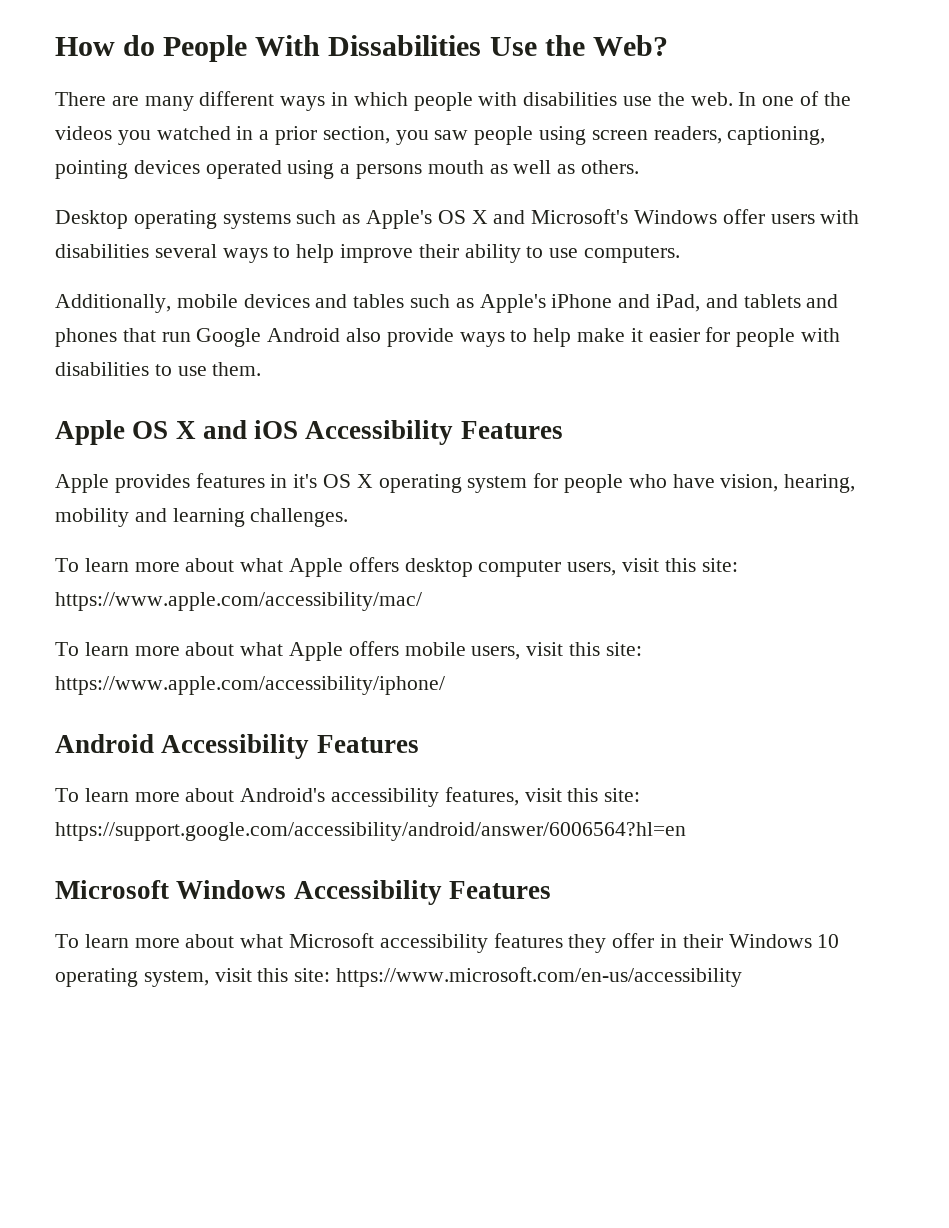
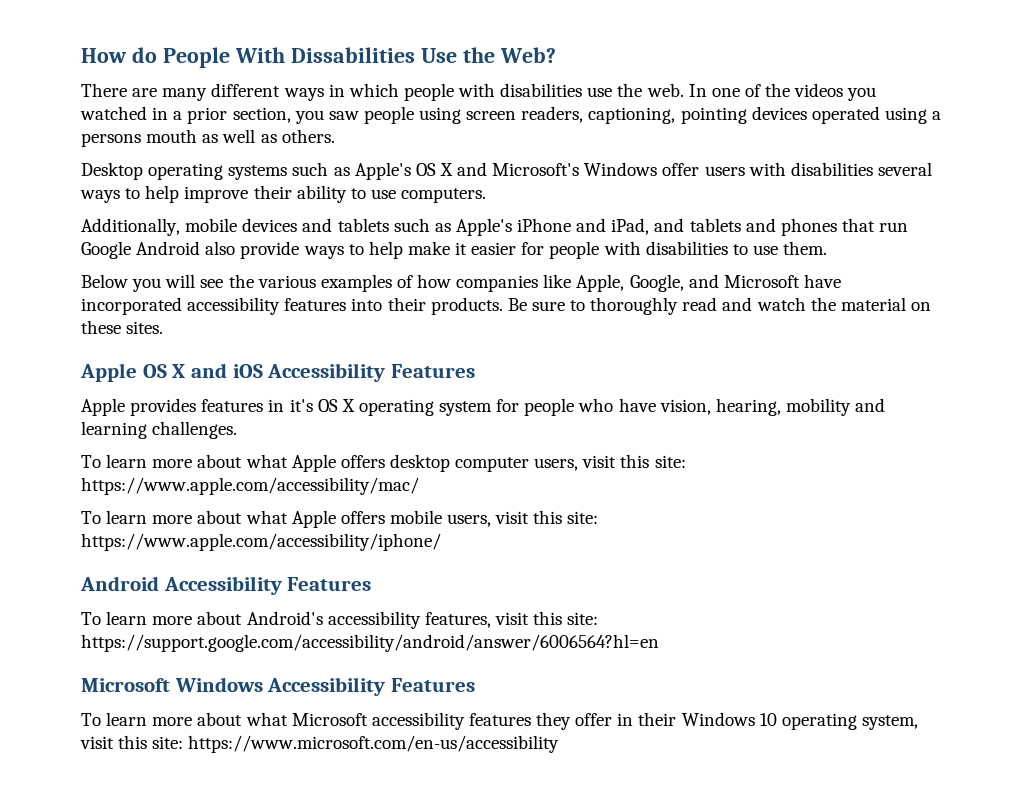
- Additionally, mobile devices and tables such as Apple's iPhone and iPad, and tablets and phones that run Google Android also provide ways to help make it easier for people with disabilities to use them.
+ Additionally, mobile devices and tablets such as Apple's iPhone and iPad, and tablets and phones that run Google Android also provide ways to help make it easier for people with disabilities to use them.
+ Below you will see the various examples of how companies like Apple, Google, and Microsoft have incorporated accessibility features into their products. Be sure to thoroughly read and watch the material on these sites.

